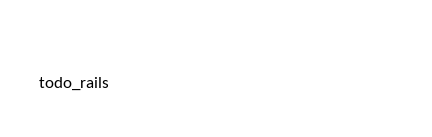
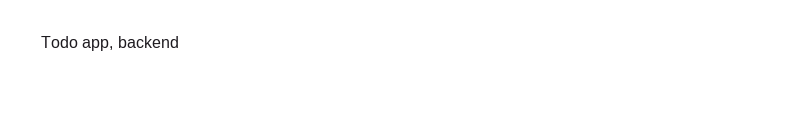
- todo_rails
+ Todo app, backend

